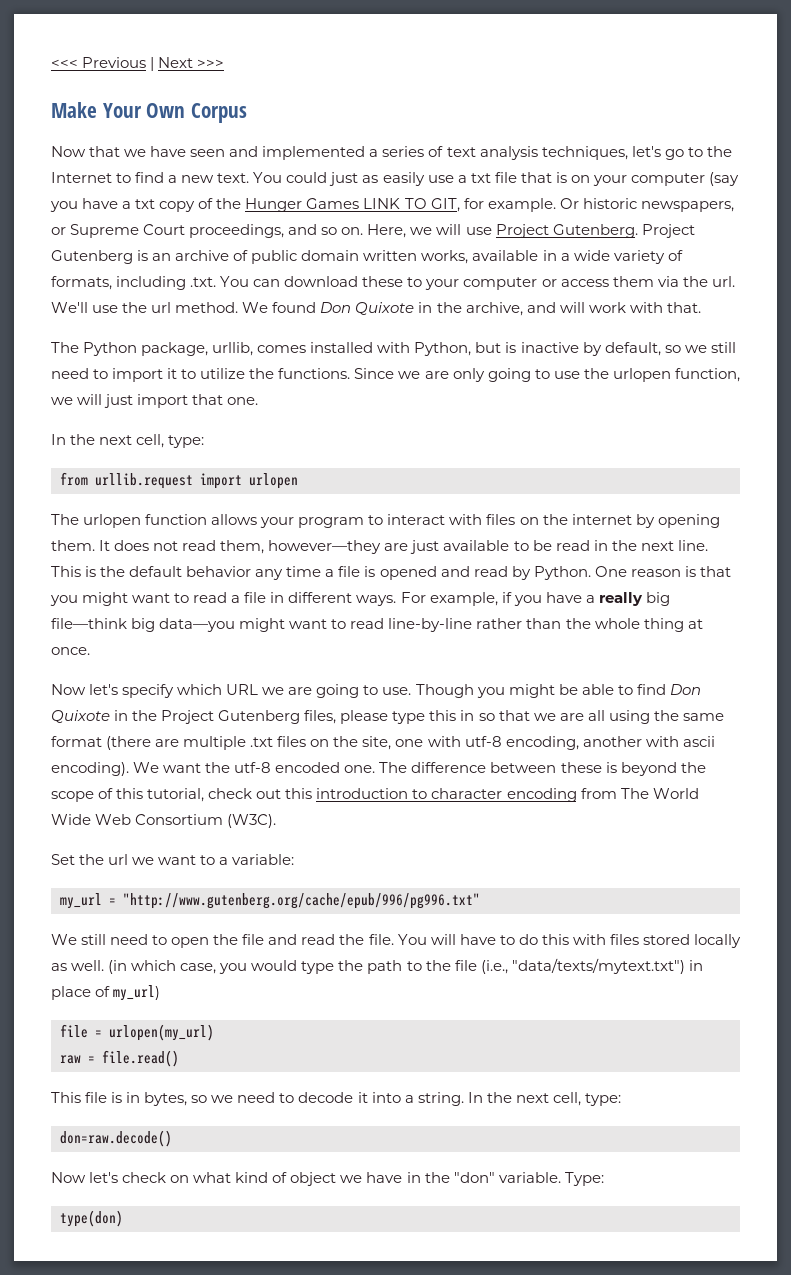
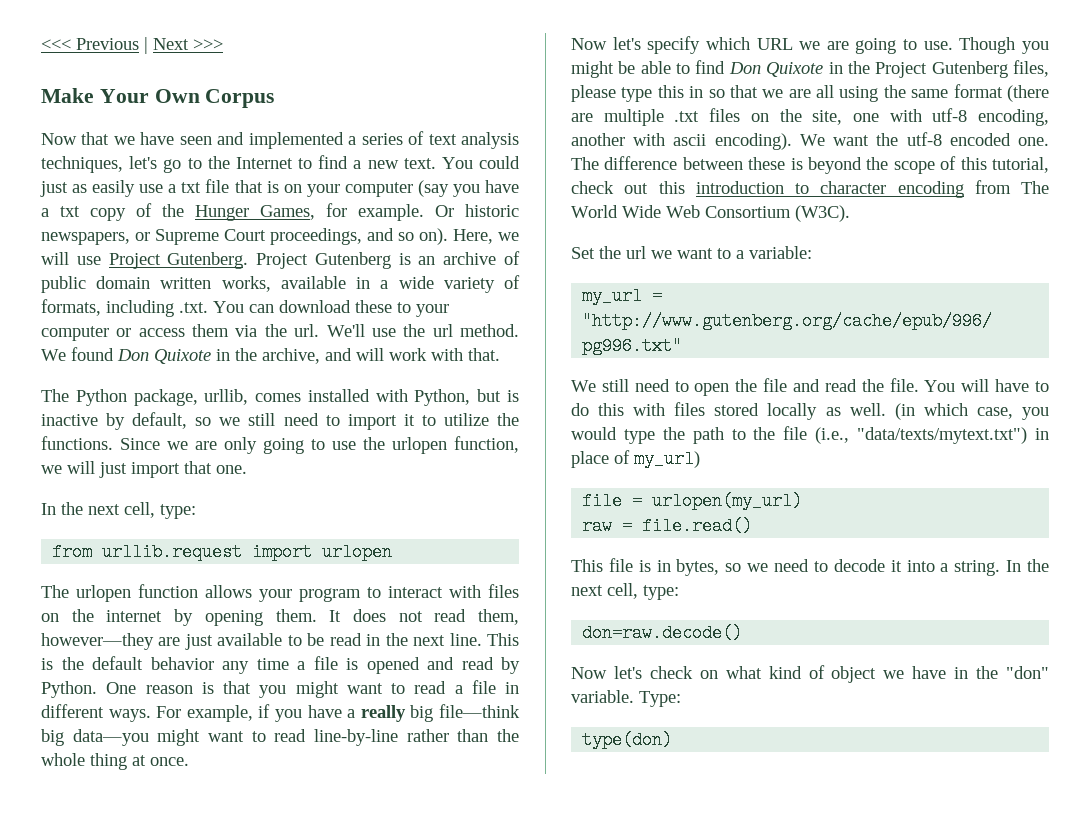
- You could just as easily use a txt file that is on your computer (say you have a txt copy of the Hunger Games LINK TO GIT, for example.
+ You could just as easily use a txt file that is on your computer (say you have a txt copy of the Hunger Games, for example.
- Or historic newspapers, or Supreme Court proceedings, and so on.
+ Or historic newspapers, or Supreme Court proceedings, and so on).

